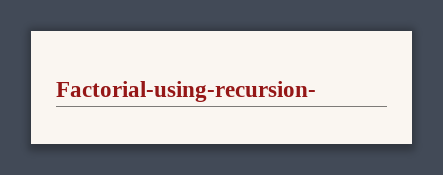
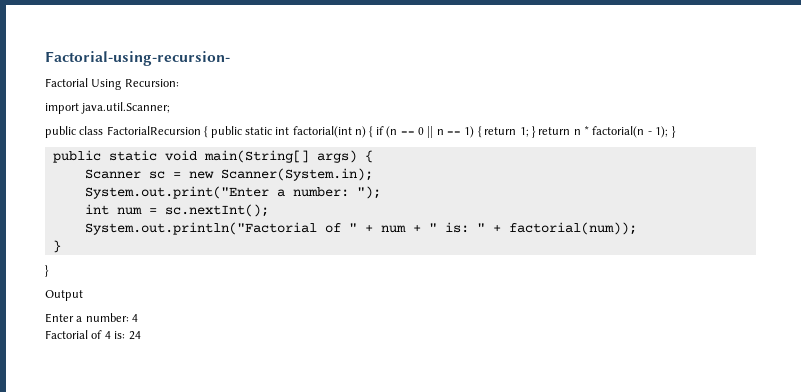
+ Factorial Using Recursion:
+ import java.util.Scanner;
+ public class FactorialRecursion { public static int factorial(int n) { if (n == 0 || n == 1) { return 1; } return n * factorial(n - 1); }
+ public static void main(String[] args) {
+ Scanner sc = new Scanner(System.in);
+ System.out.print("Enter a number: ");
+ int num = sc.nextInt();
+ System.out.println("Factorial of " + num + " is: " + factorial(num));
+ }
+ }
+ Output
+ Enter a number: 4
+ Factorial of 4 is: 24

